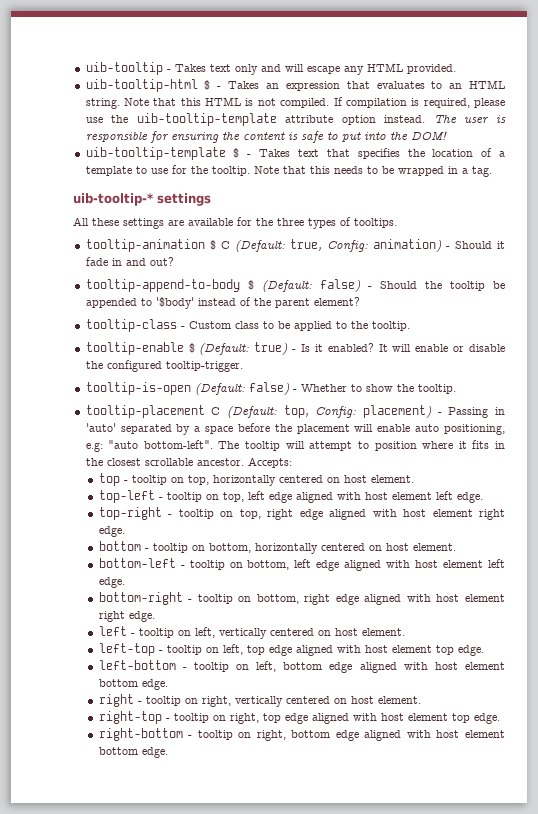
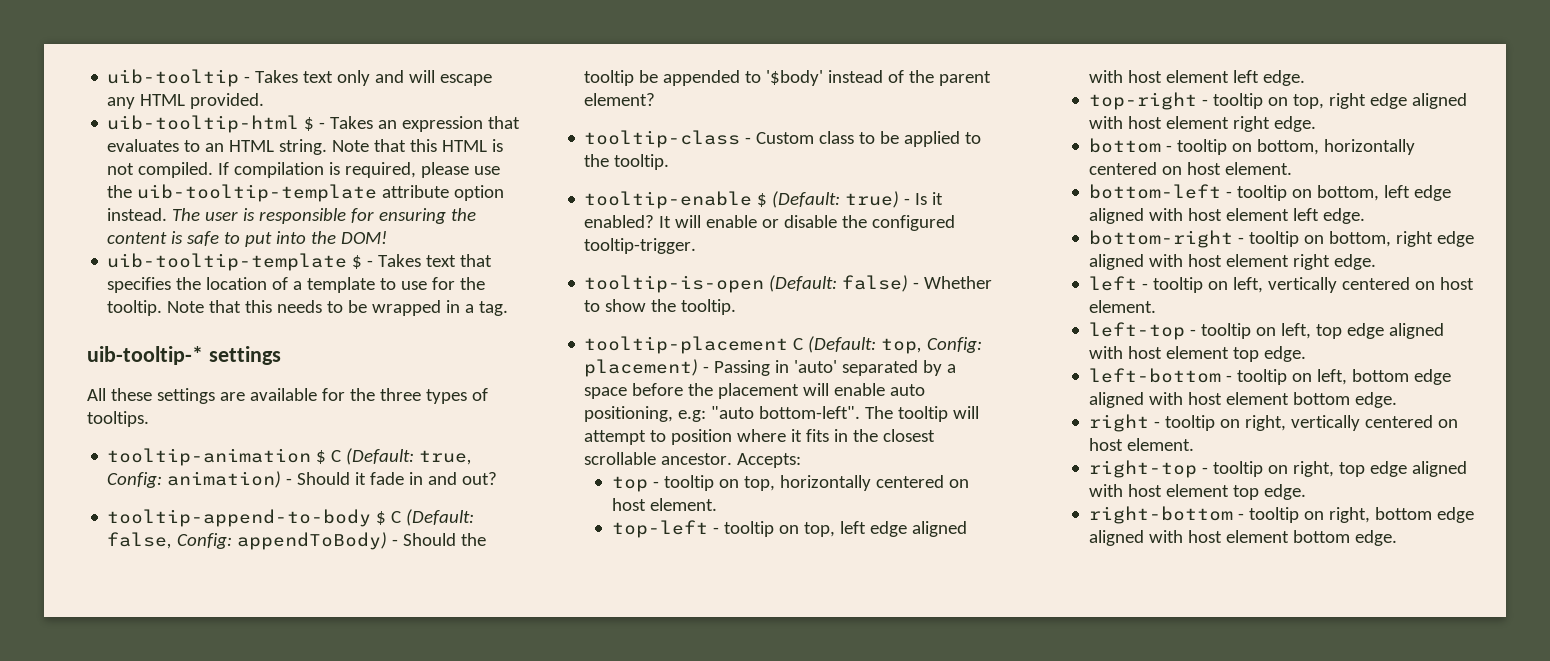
- tooltip-append-to-body $ (Default: false) - Should the tooltip be appended to '$body' instead of the parent element?
+ tooltip-append-to-body $ C (Default: false, Config: appendToBody) - Should the tooltip be appended to '$body' instead of the parent element?

